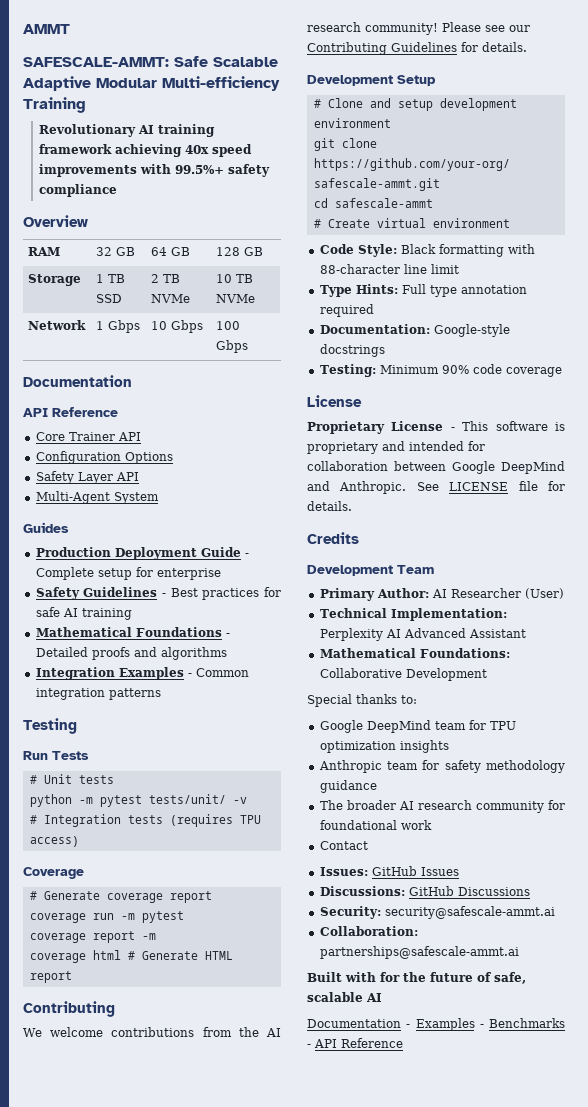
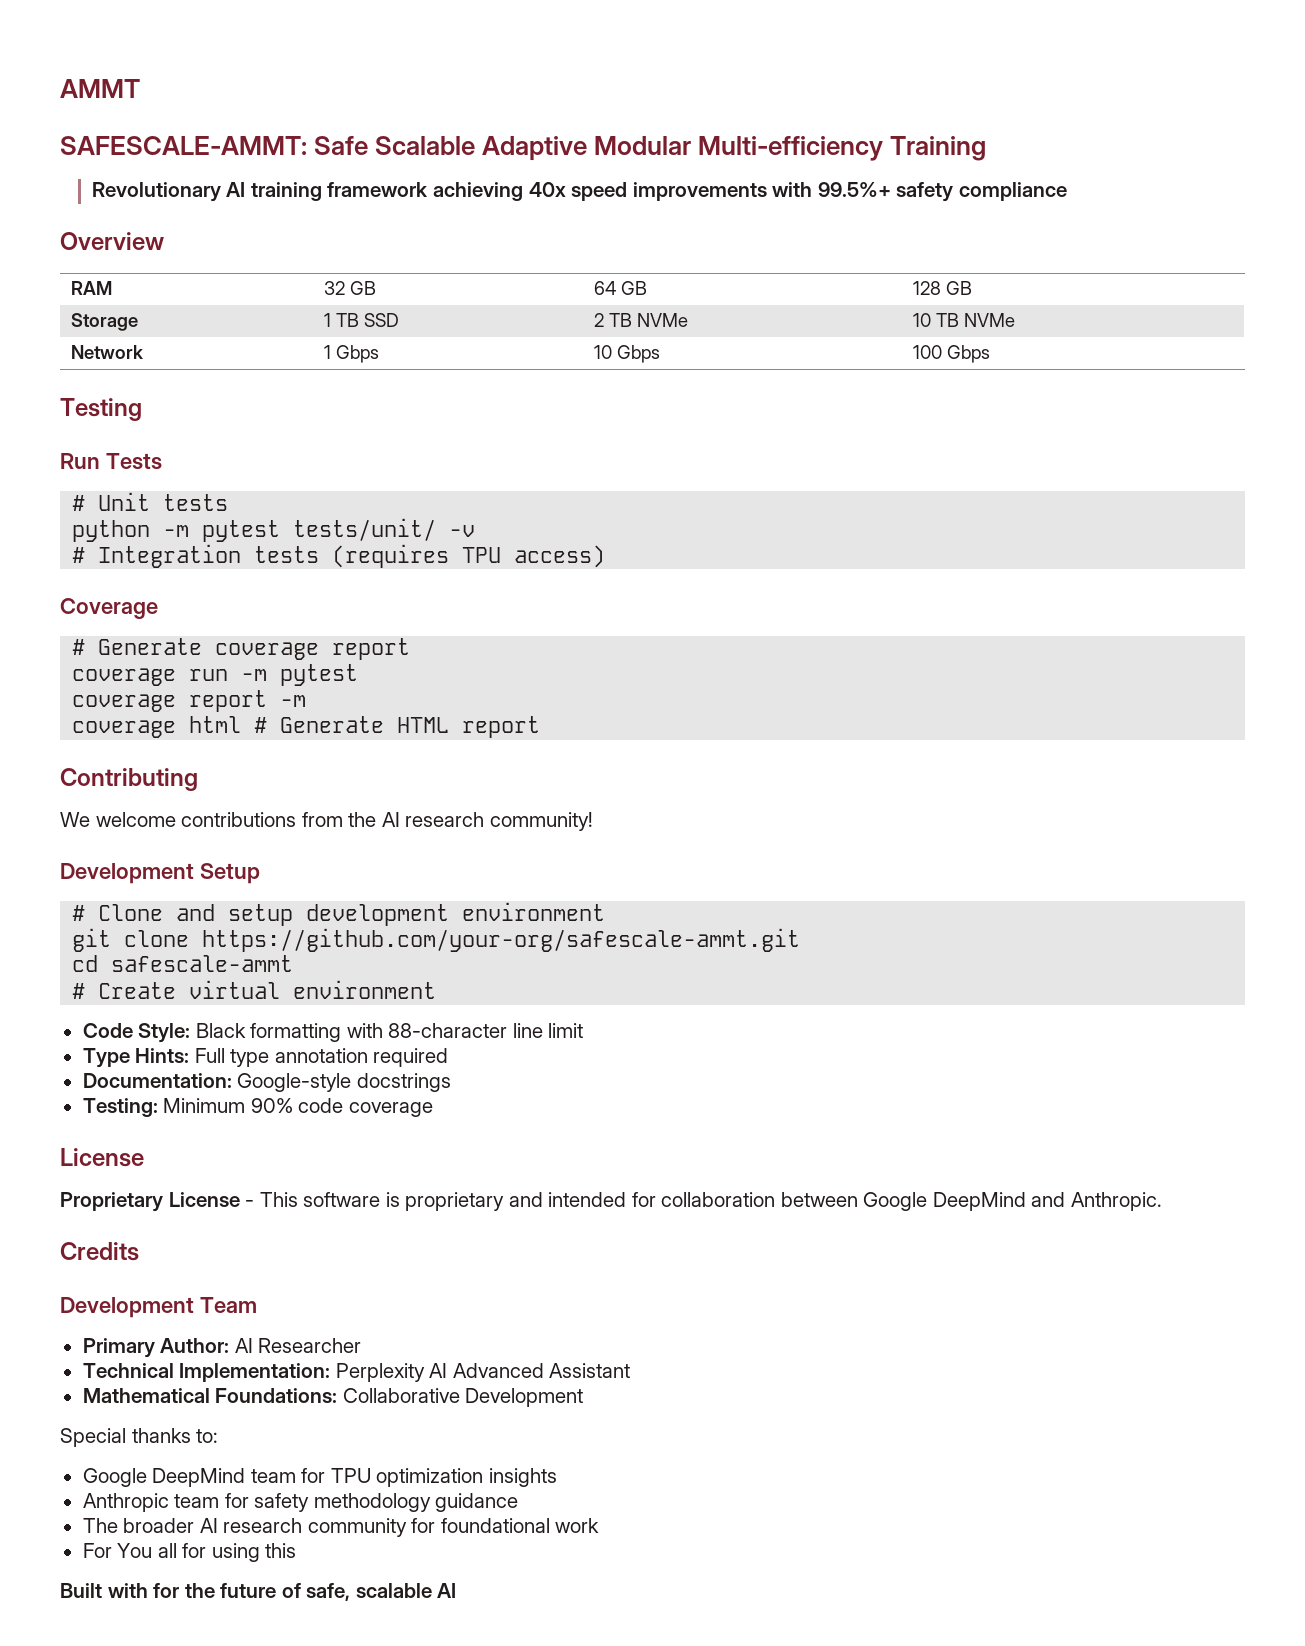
  Network | 1 Gbps | 10 Gbps | 100 Gbps
- Documentation
- API Reference
- Core Trainer API
- Configuration Options
- Safety Layer API
- Multi-Agent System
- Guides
- Production Deployment Guide - Complete setup for enterprise
- Safety Guidelines - Best practices for safe AI training
- Mathematical Foundations - Detailed proofs and algorithms
- Integration Examples - Common integration patterns
- Please see our Contributing Guidelines for details.
- See LICENSE file for details.
- Primary Author: AI Researcher (User)
+ Primary Author: AI Researcher
- Contact
- Issues: GitHub Issues
- Discussions: GitHub Discussions
- Security: security@safescale-ammt.ai
- Collaboration: partnerships@safescale-ammt.ai
+ For You all for using this
- Documentation - Examples - Benchmarks - API Reference

